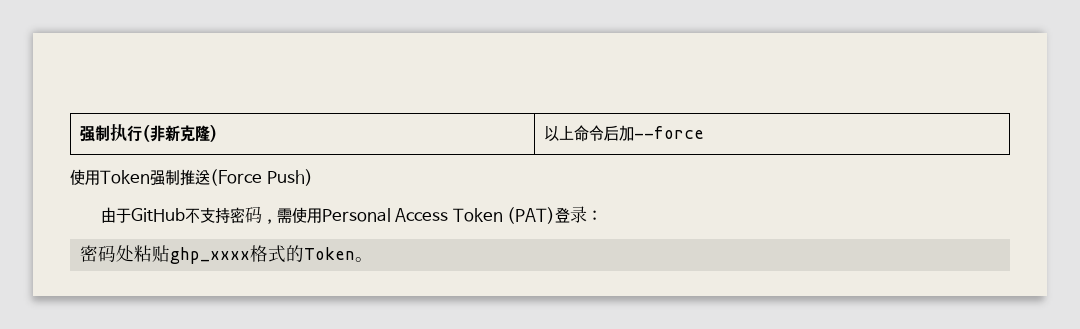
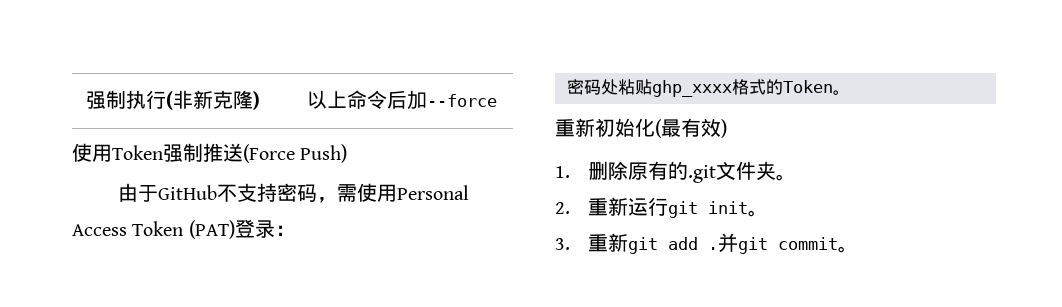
+ 重新初始化(最有效)
+ 1.删除原有的.git文件夹。
+ 2.重新运行git init。
+ 3.重新git add .并git commit。

